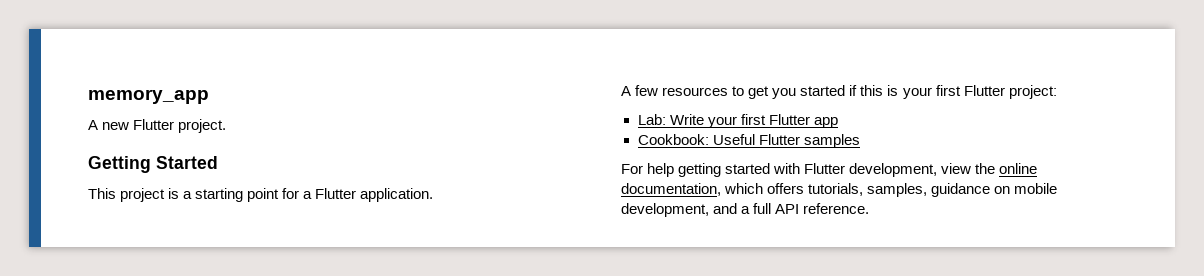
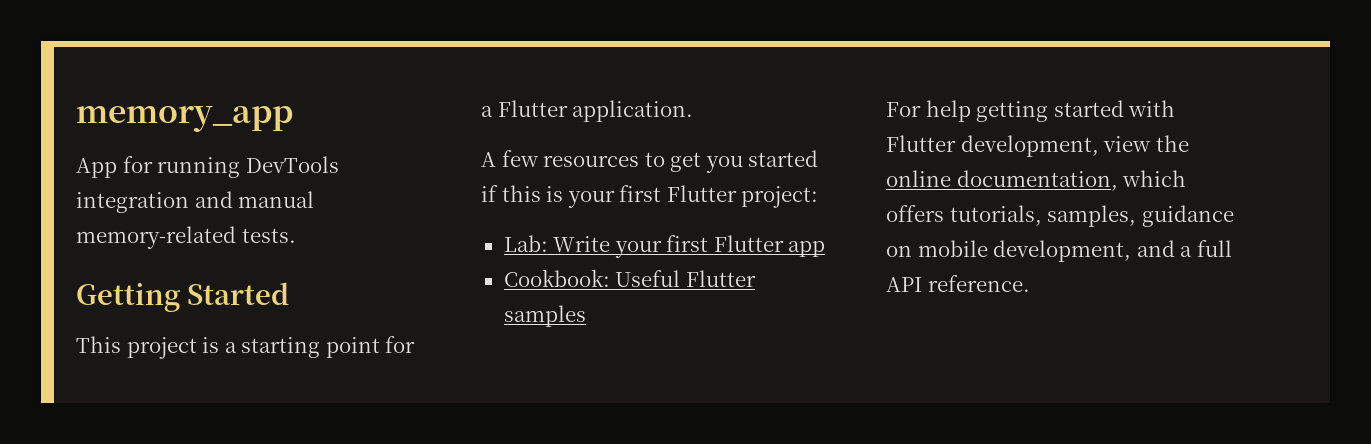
- A new Flutter project.
+ App for running DevTools integration and manual memory-related tests.

